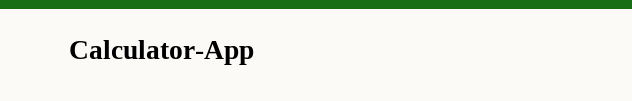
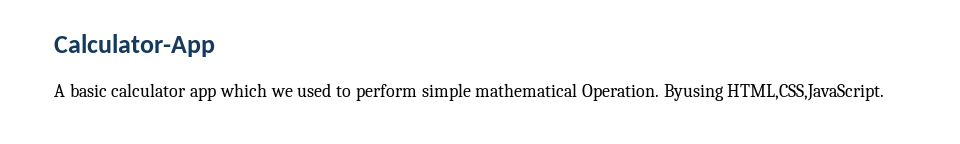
+ A basic calculator app which we used to perform simple mathematical Operation. Byusing HTML,CSS,JavaScript.

